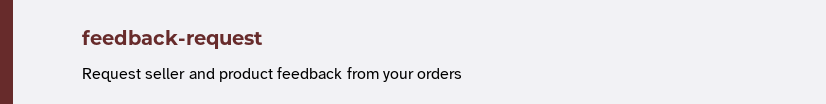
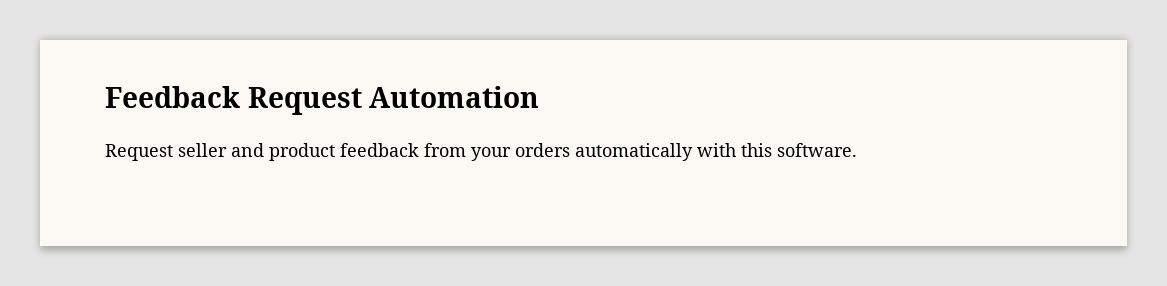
- feedback-request
+ Feedback Request Automation
- Request seller and product feedback from your orders
+ Request seller and product feedback from your orders automatically with this software.

